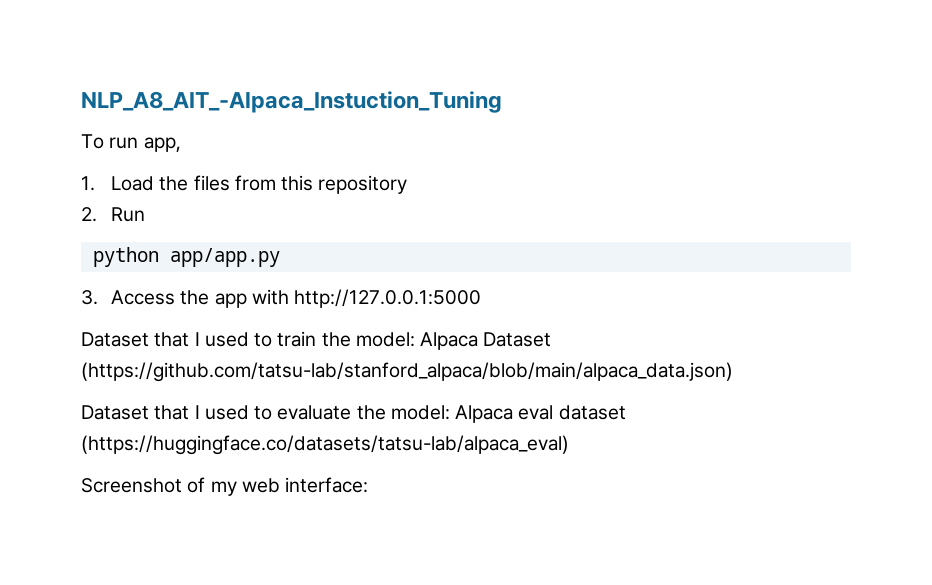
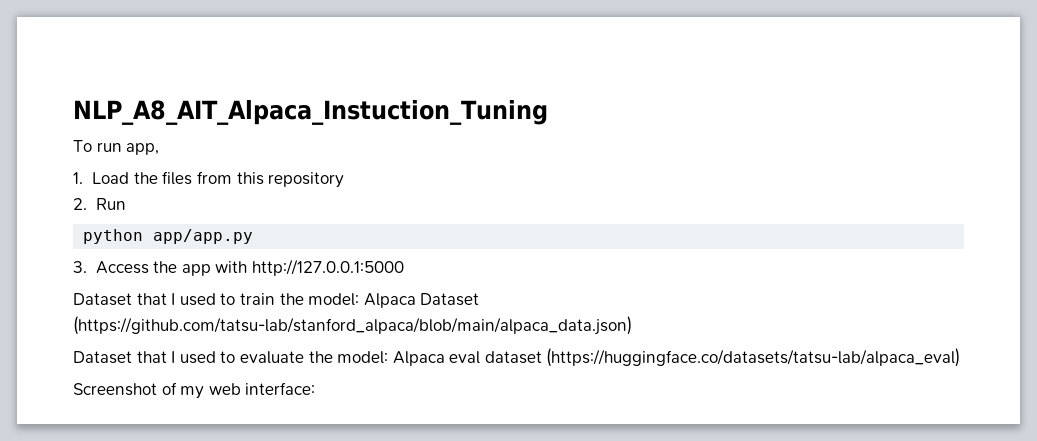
- NLP_A8_AIT_-Alpaca_Instuction_Tuning
+ NLP_A8_AIT_Alpaca_Instuction_Tuning

